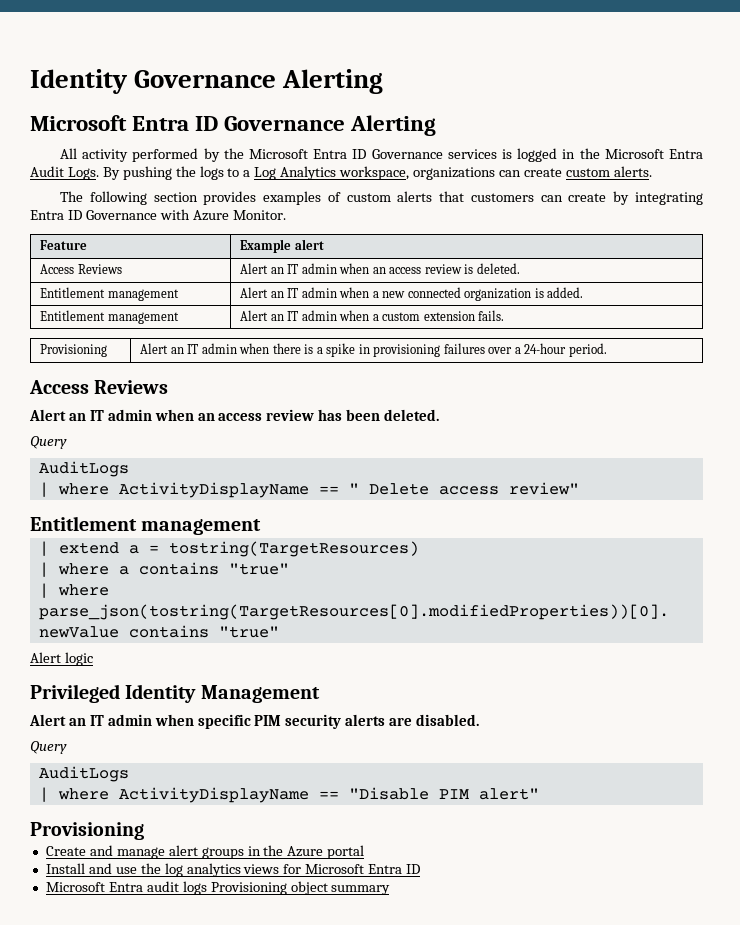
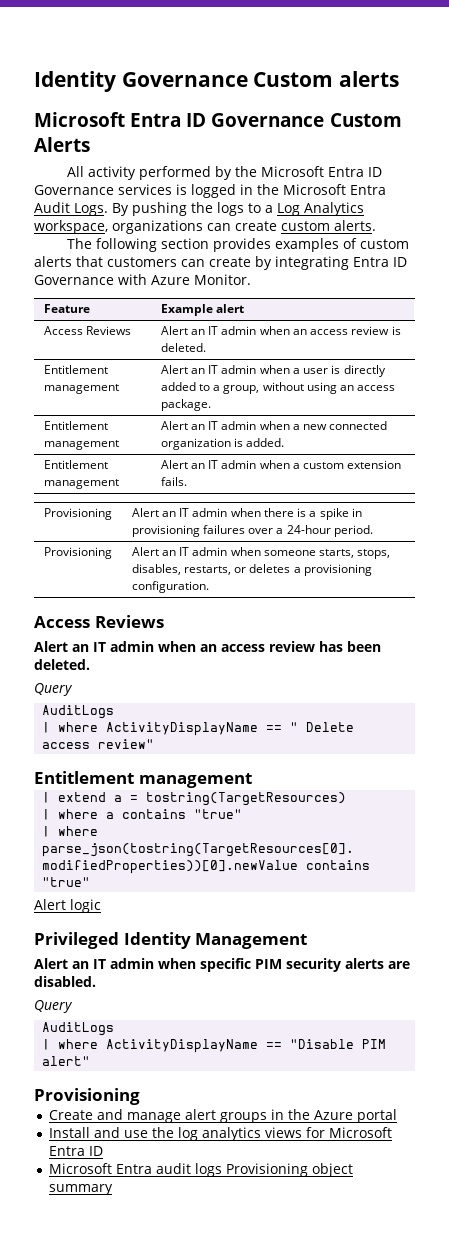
- Identity Governance Alerting
- Microsoft Entra ID Governance Alerting
+ Identity Governance Custom alerts
+ Microsoft Entra ID Governance Custom Alerts
+ Entitlement management | Alert an IT admin when a user is directly added to a group, without using an access package.
+ Provisioning | Alert an IT admin when someone starts, stops, disables, restarts, or deletes a provisioning configuration.

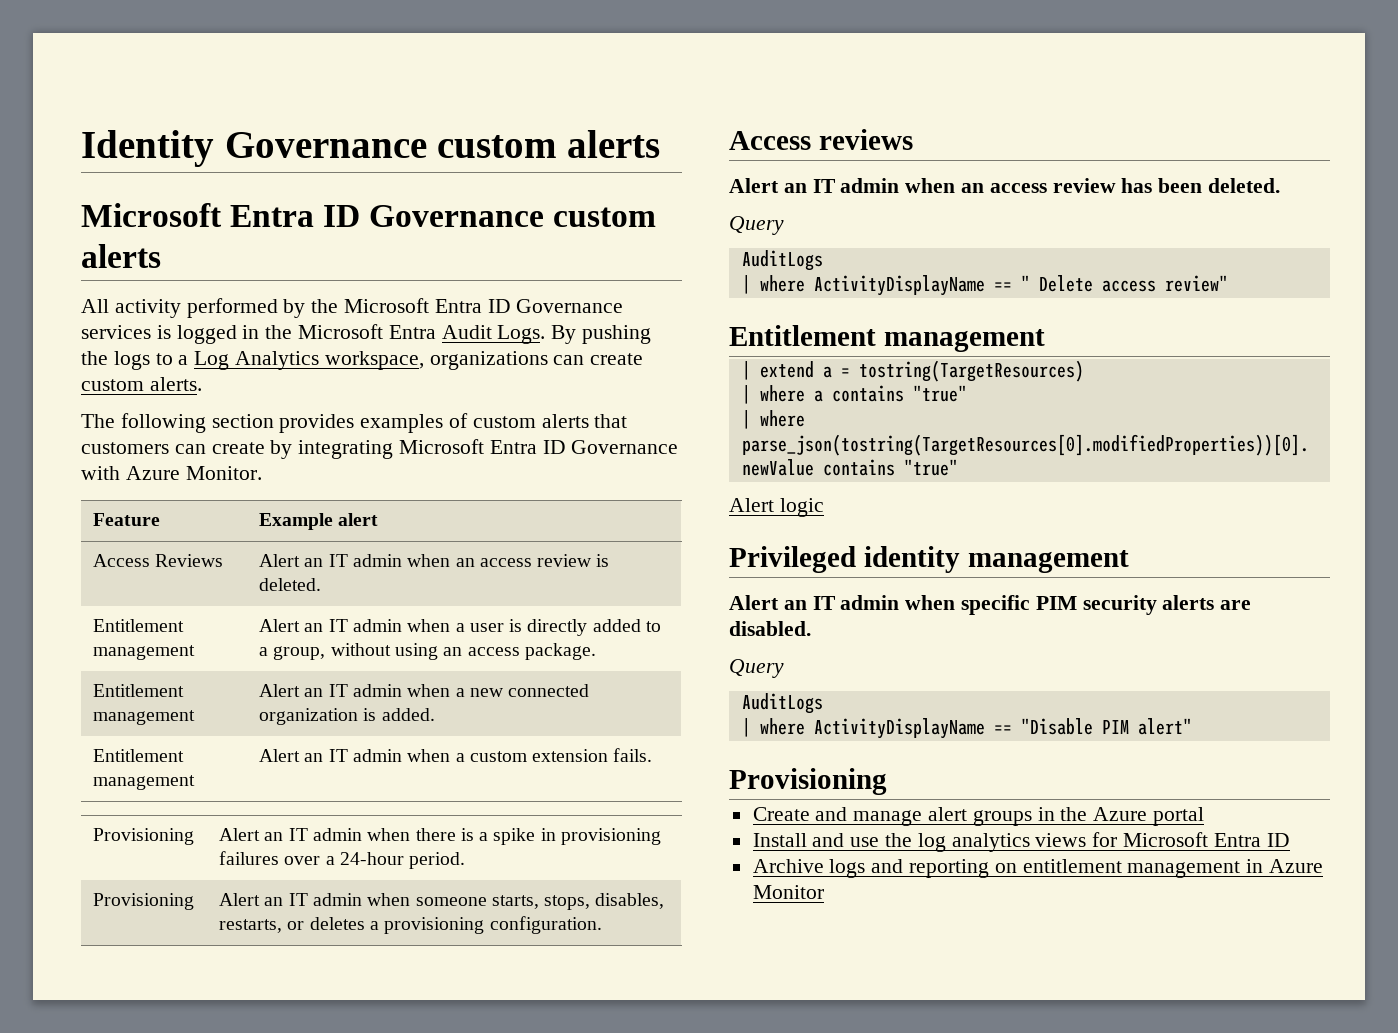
- Identity Governance Custom alerts
+ Identity Governance custom alerts
- Microsoft Entra ID Governance Custom Alerts
+ Microsoft Entra ID Governance custom alerts
- The following section provides examples of custom alerts that customers can create by integrating Entra ID Governance with Azure Monitor.
+ The following section provides examples of custom alerts that customers can create by integrating Microsoft Entra ID Governance with Azure Monitor.
  Provisioning | Alert an IT admin when someone starts, stops, disables, restarts, or deletes a provisioning configuration.
- Access Reviews
+ Access reviews
- Privileged Identity Management
+ Privileged identity management
- Microsoft Entra audit logs Provisioning object summary
+ Archive logs and reporting on entitlement management in Azure Monitor

